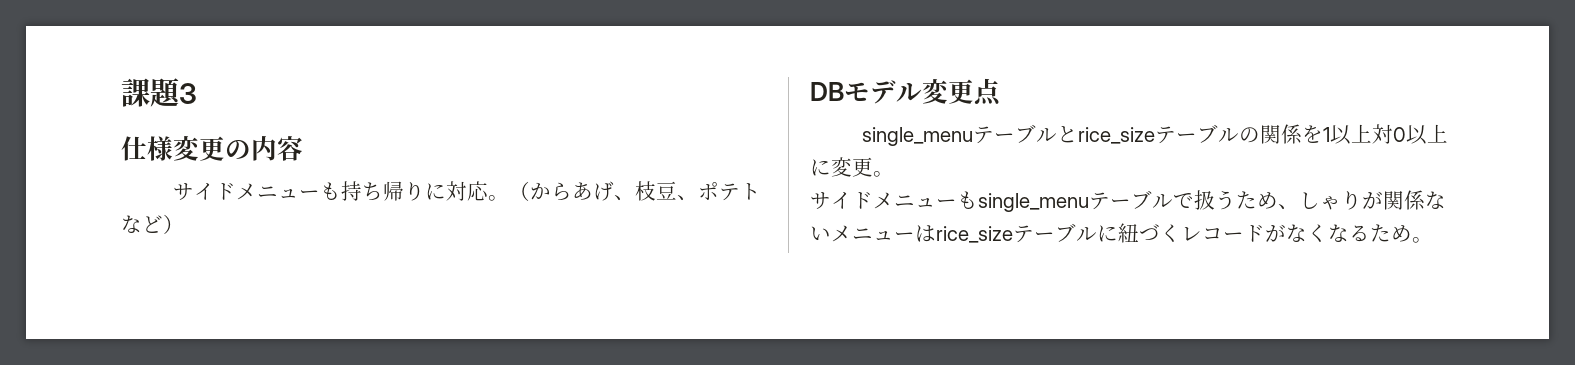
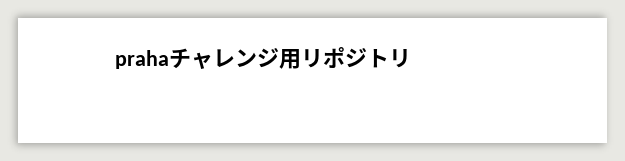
- 課題3
- 仕様変更の内容
- サイドメニューも持ち帰りに対応。（からあげ、枝豆、ポテトなど）
- DBモデル変更点
- single_menuテーブルとrice_sizeテーブルの関係を1以上対0以上に変更。
- サイドメニューもsingle_menuテーブルで扱うため、しゃりが関係ないメニューはrice_sizeテーブルに紐づくレコードがなくなるため。
+ prahaチャレンジ用リポジトリ

